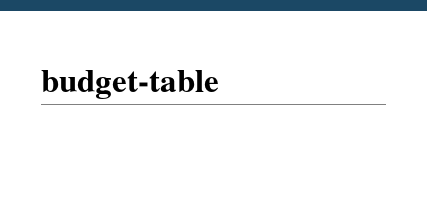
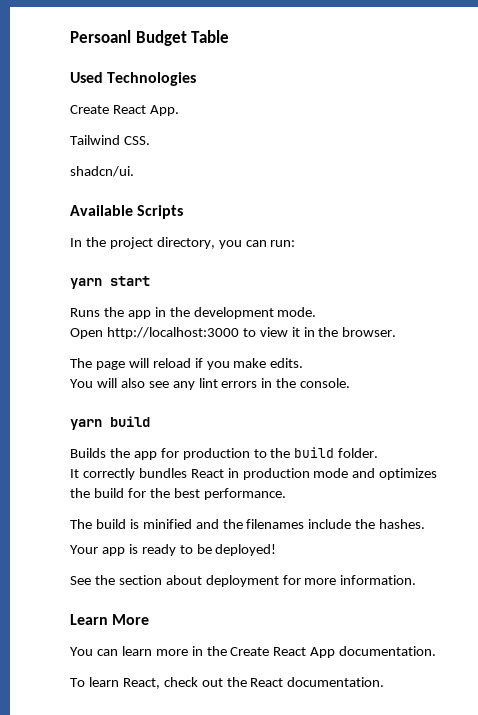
- budget-table
+ Persoanl Budget Table
+ Used Technologies
+ Create React App.
+ Tailwind CSS.
+ shadcn/ui.
+ Available Scripts
+ In the project directory, you can run:
+ yarn start
+ Runs the app in the development mode.
+ Open http://localhost:3000 to view it in the browser.
+ The page will reload if you make edits.
+ You will also see any lint errors in the console.
+ yarn build
+ Builds the app for production to the build folder.
+ It correctly bundles React in production mode and optimizes the build for the best performance.
+ The build is minified and the filenames include the hashes.
+ Your app is ready to be deployed!
+ See the section about deployment for more information.
+ Learn More
+ You can learn more in the Create React App documentation.
+ To learn React, check out the React documentation.

